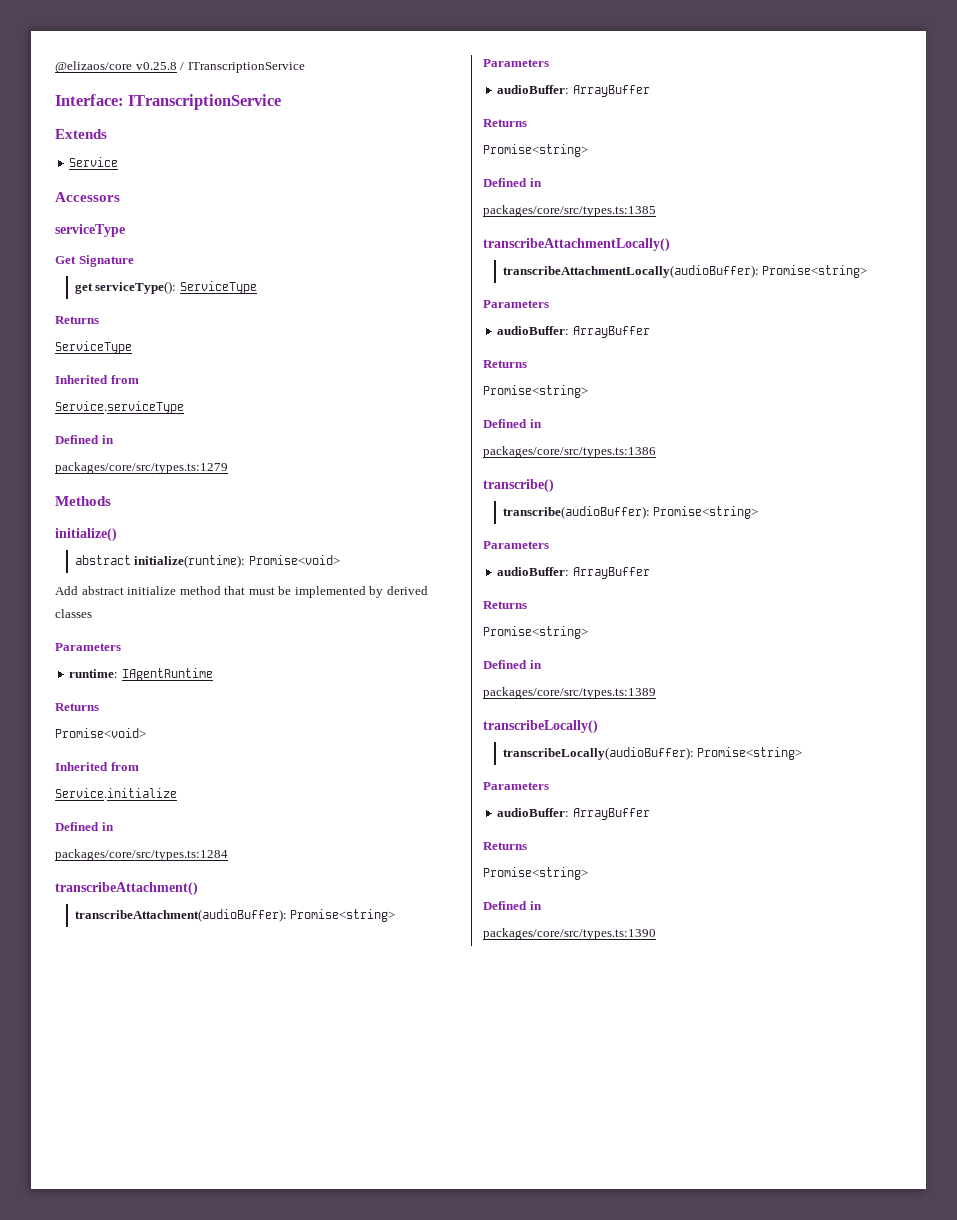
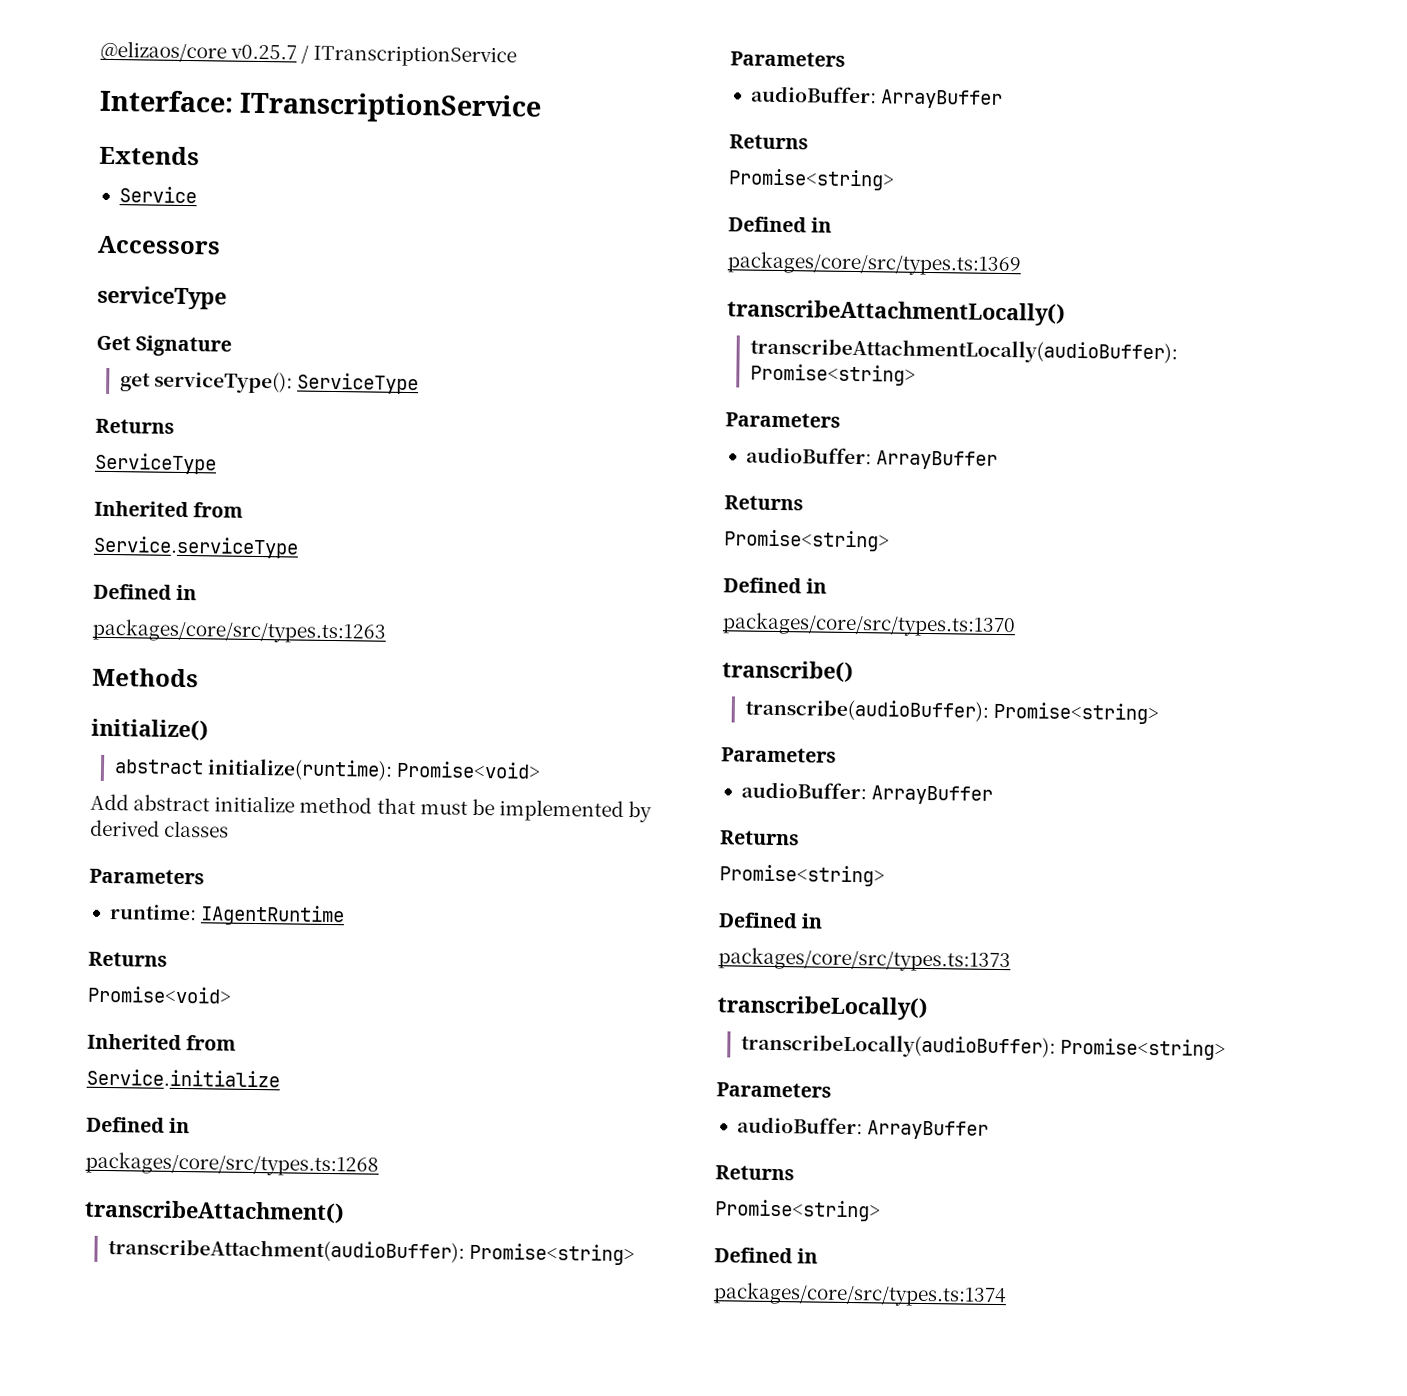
- @elizaos/core v0.25.8 / ITranscriptionService
+ @elizaos/core v0.25.7 / ITranscriptionService
- packages/core/src/types.ts:1279
+ packages/core/src/types.ts:1263
- packages/core/src/types.ts:1284
+ packages/core/src/types.ts:1268
- packages/core/src/types.ts:1385
+ packages/core/src/types.ts:1369
- packages/core/src/types.ts:1386
+ packages/core/src/types.ts:1370
- packages/core/src/types.ts:1389
+ packages/core/src/types.ts:1373
- packages/core/src/types.ts:1390
+ packages/core/src/types.ts:1374

